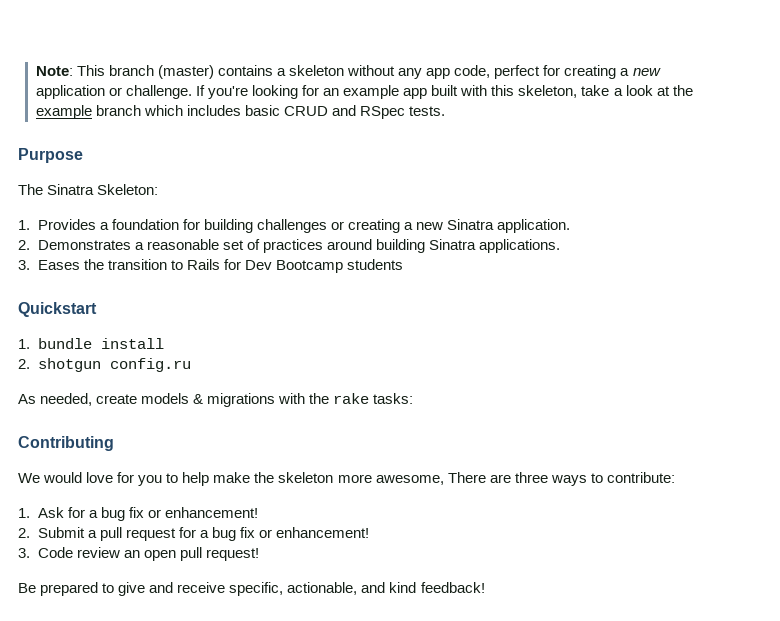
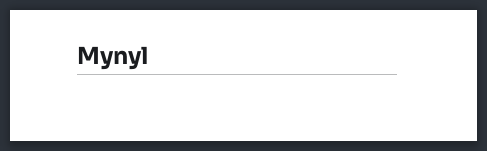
- Note: This branch (master) contains a skeleton without any app code, perfect for creating a new application or challenge. If you're looking for an example app built with this skeleton, take a look at the example branch which includes basic CRUD and RSpec tests.
- Purpose
- The Sinatra Skeleton:
- 1. Provides a foundation for building challenges or creating a new Sinatra application.
- 2. Demonstrates a reasonable set of practices around building Sinatra applications.
- 3. Eases the transition to Rails for Dev Bootcamp students
- Quickstart
- 1. bundle install
- 2. shotgun config.ru
- As needed, create models & migrations with the rake tasks:
- Contributing
- We would love for you to help make the skeleton more awesome, There are three ways to contribute:
- 1. Ask for a bug fix or enhancement!
- 2. Submit a pull request for a bug fix or enhancement!
- 3. Code review an open pull request!
- Be prepared to give and receive specific, actionable, and kind feedback!
+ Mynyl

